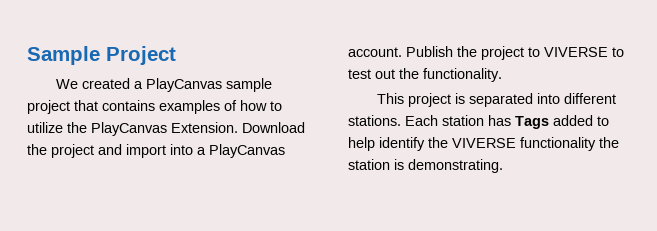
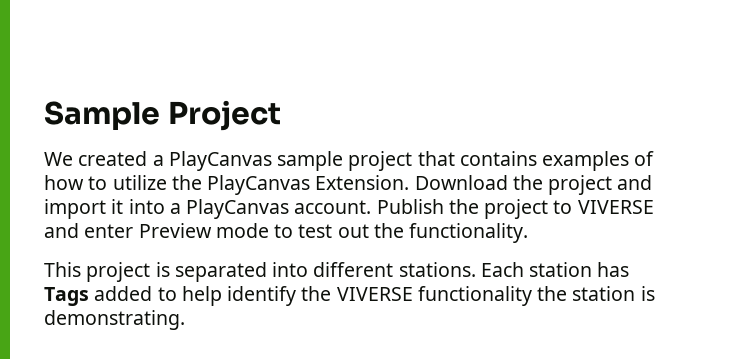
- Download the project and import into a PlayCanvas account.
+ Download the project and import it into a PlayCanvas account.
- Publish the project to VIVERSE to test out the functionality.
+ Publish the project to VIVERSE and enter Preview mode to test out the functionality.

